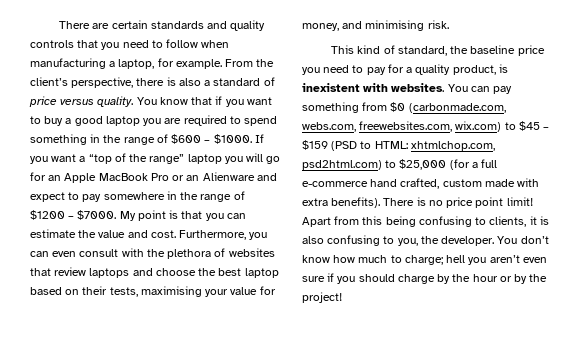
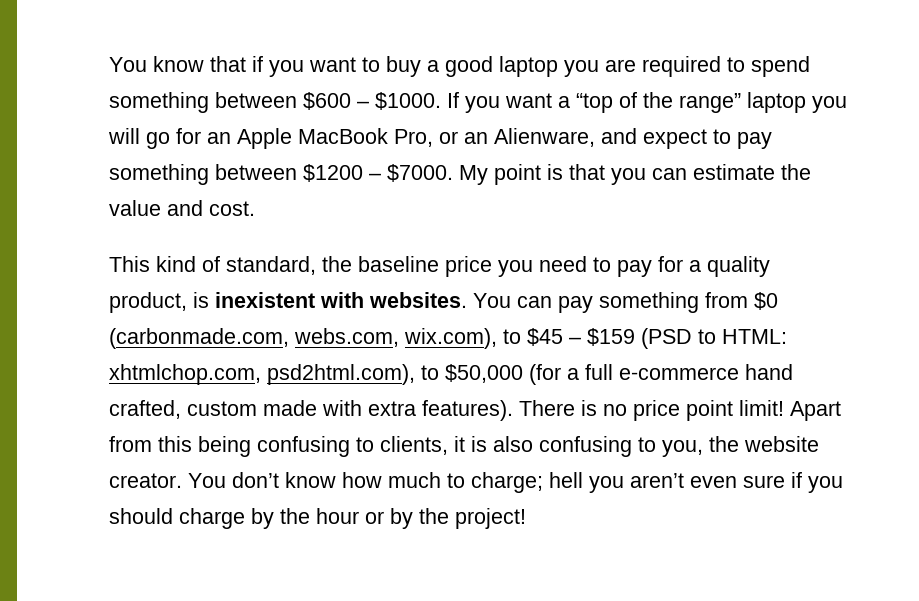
- There are certain standards and quality controls that you need to follow when manufacturing a laptop, for example. From the client’s perspective, there is also a standard of price versus quality. You know that if you want to buy a good laptop you are required to spend something in the range of $600 – $1000.
+ You know that if you want to buy a good laptop you are required to spend something between $600 – $1000.
- If you want a “top of the range” laptop you will go for an Apple MacBook Pro or an Alienware and expect to pay somewhere in the range of $1200 – $7000.
+ If you want a “top of the range” laptop you will go for an Apple MacBook Pro, or an Alienware, and expect to pay something between $1200 – $7000.
- Furthermore, you can even consult with the plethora of websites that review laptops and choose the best laptop based on their tests, maximising your value for money, and minimising risk.
- You can pay something from $0 (carbonmade.com, webs.com, freewebsites.com, wix.com) to $45 – $159 (PSD to HTML: xhtmlchop.com, psd2html.com) to $25,000 (for a full e-commerce hand crafted, custom made with extra benefits).
+ You can pay something from $0 (carbonmade.com, webs.com, wix.com), to $45 – $159 (PSD to HTML: xhtmlchop.com, psd2html.com), to $50,000 (for a full e-commerce hand crafted, custom made with extra features).
- Apart from this being confusing to clients, it is also confusing to you, the developer.
+ Apart from this being confusing to clients, it is also confusing to you, the website creator.

